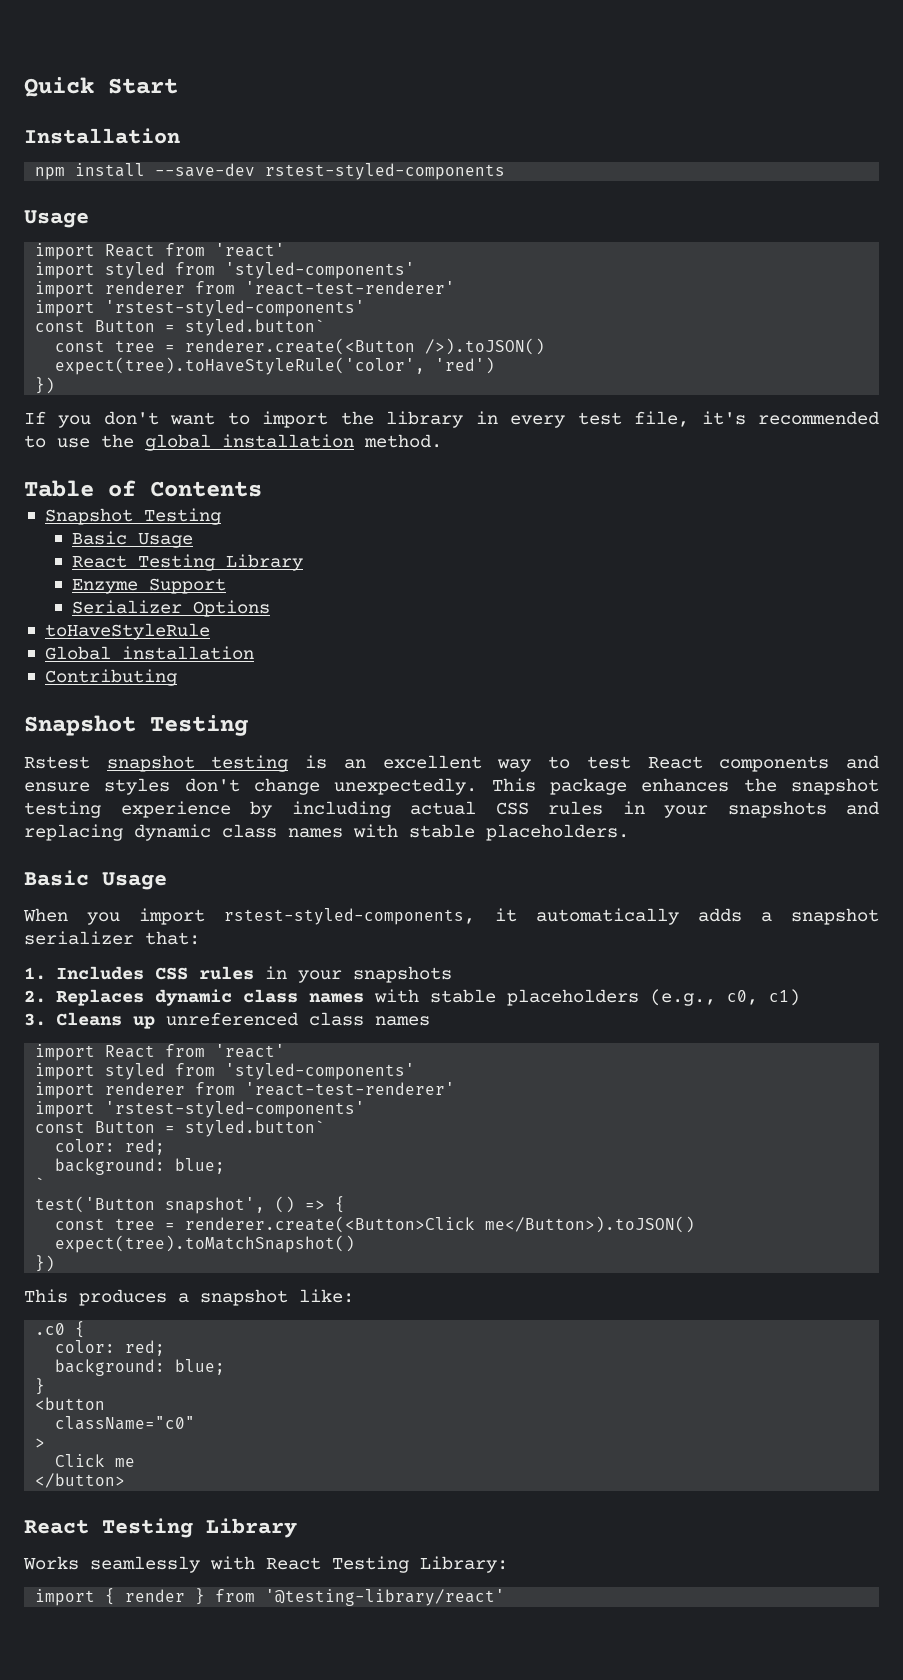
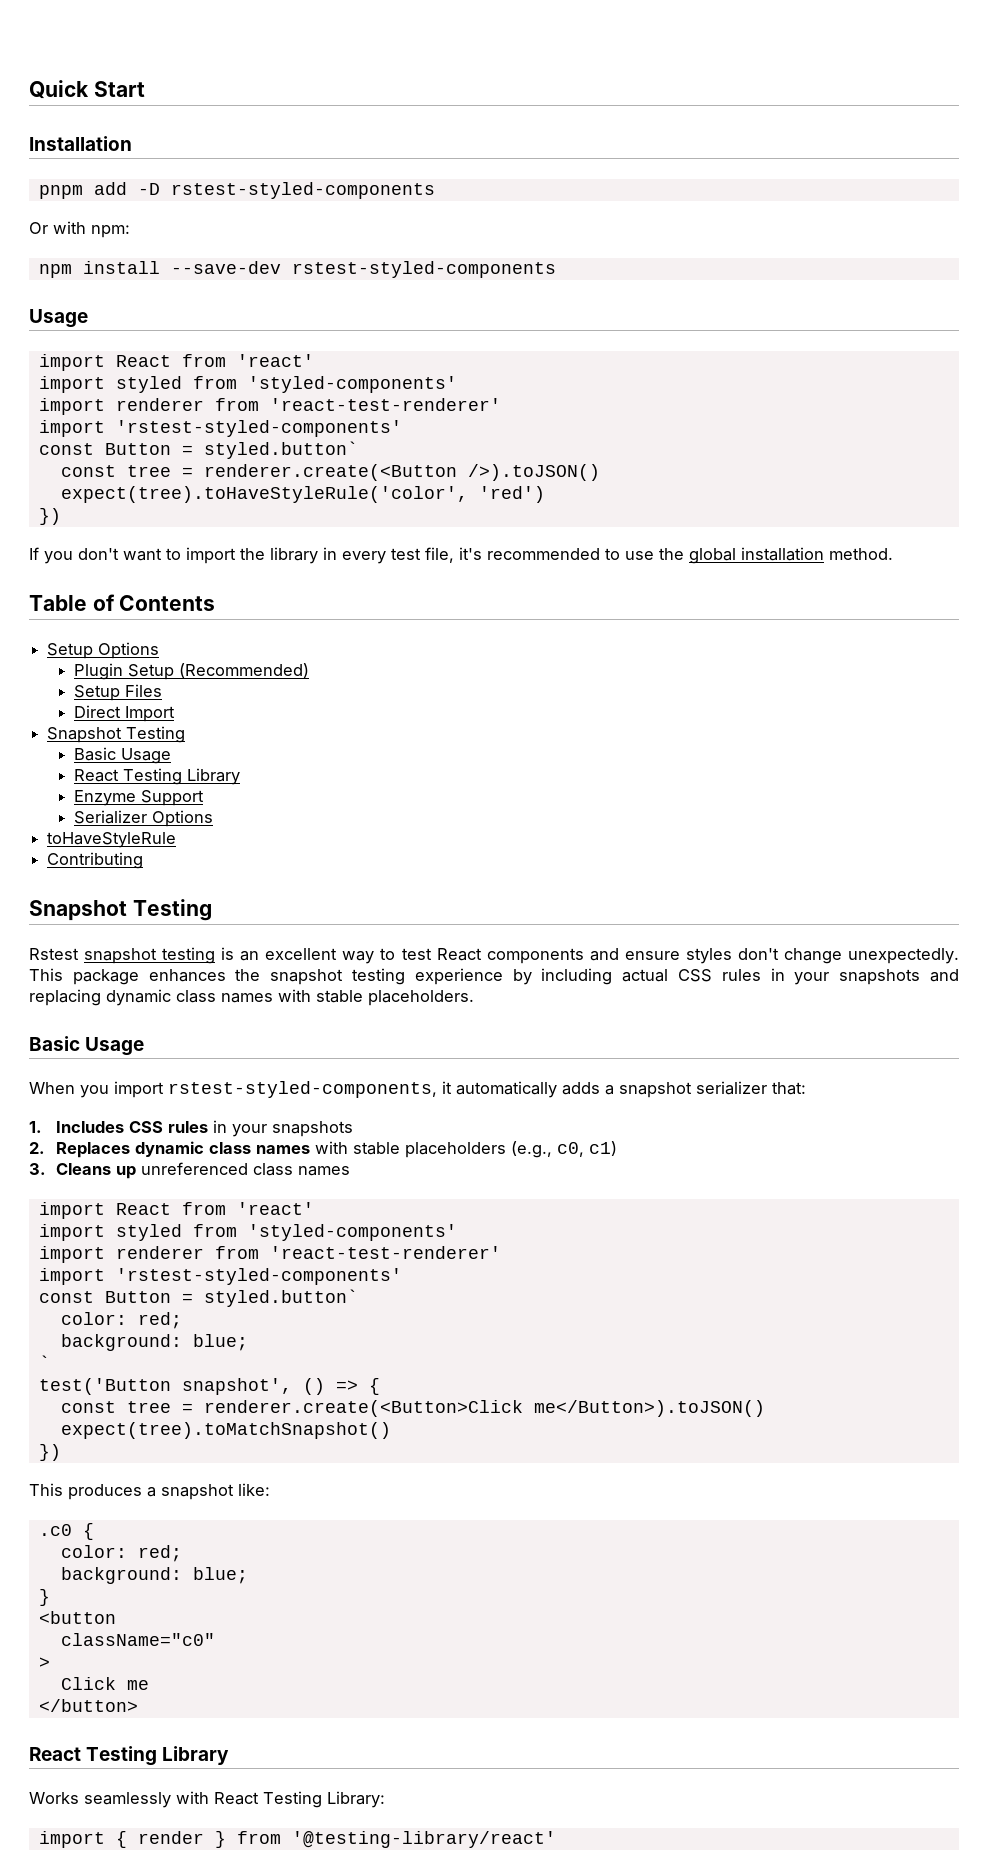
+ pnpm add -D rstest-styled-components
+ Or with npm:
+ Setup Options
+ Plugin Setup (Recommended)
+ Setup Files
+ Direct Import
- Global installation

